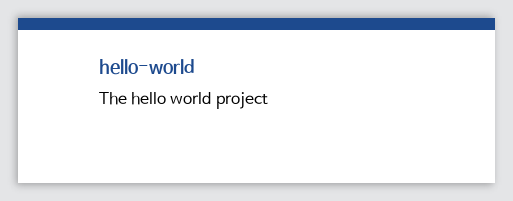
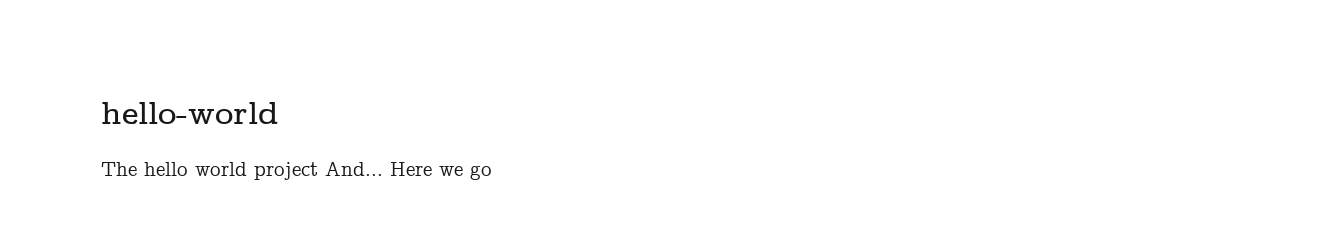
- The hello world project
+ The hello world project And... Here we go

